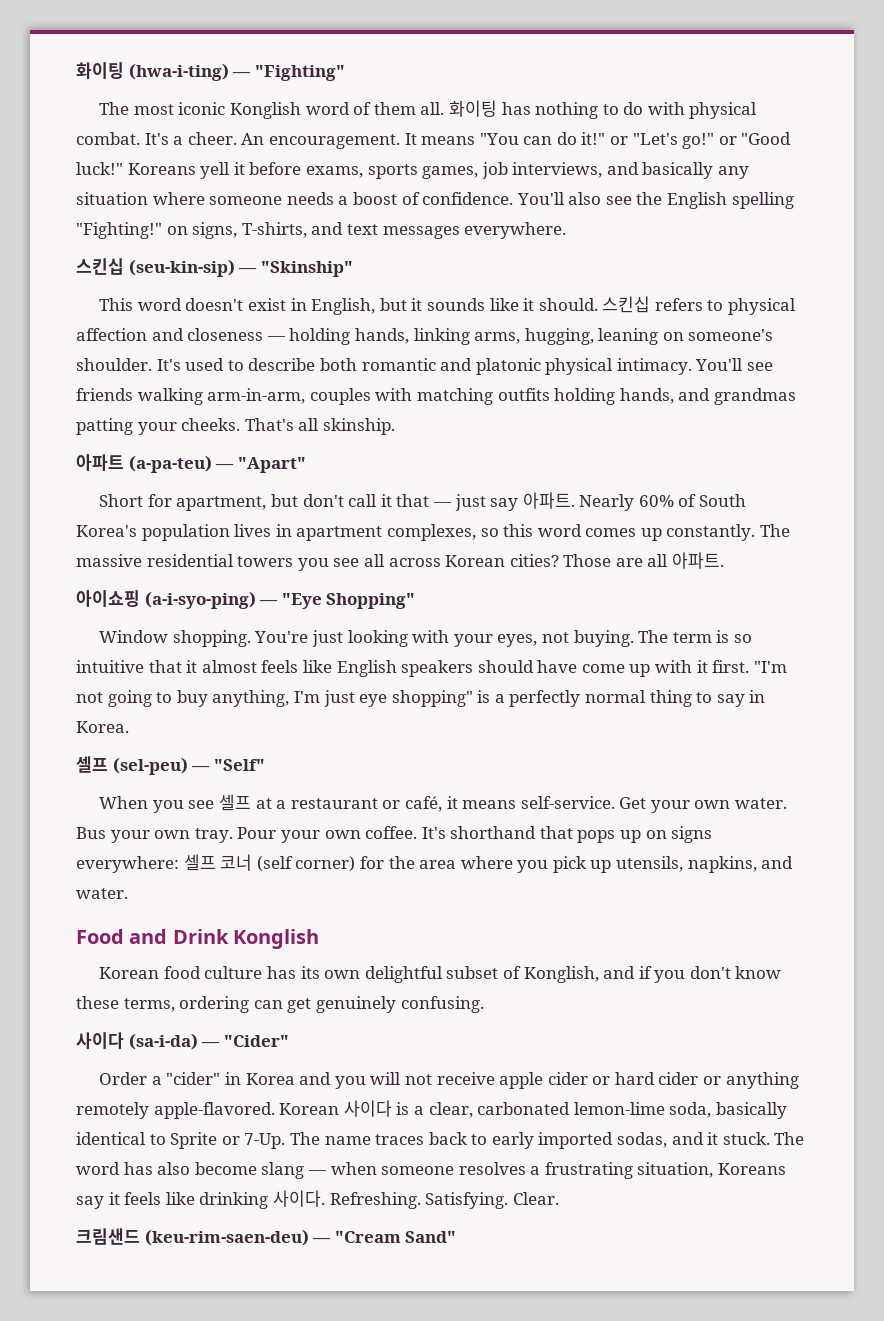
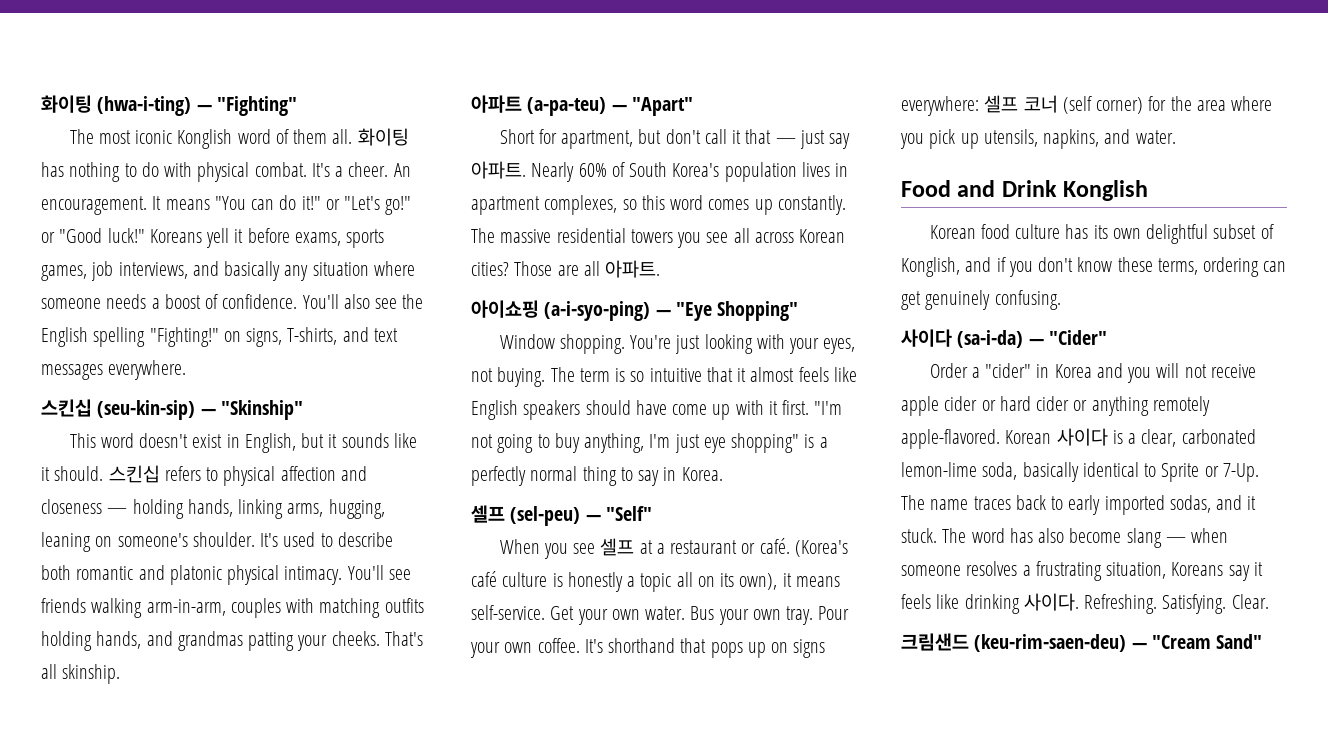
- When you see 셀프 at a restaurant or café, it means self-service.
+ When you see 셀프 at a restaurant or café. (Korea's café culture is honestly a topic all on its own), it means self-service.

